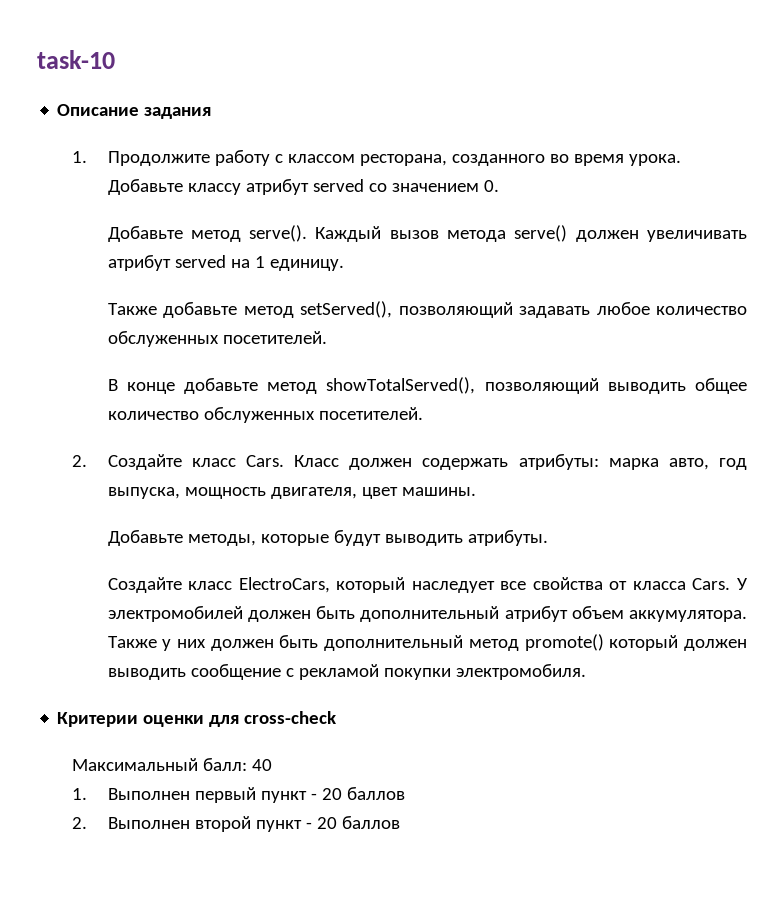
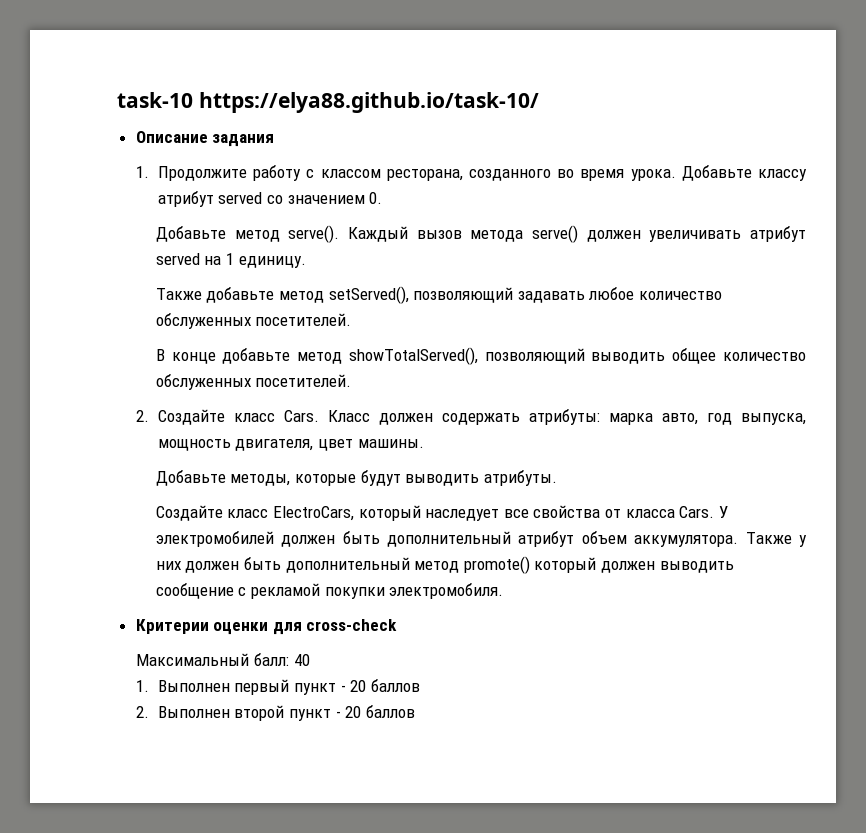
- task-10
+ task-10 https://elya88.github.io/task-10/

